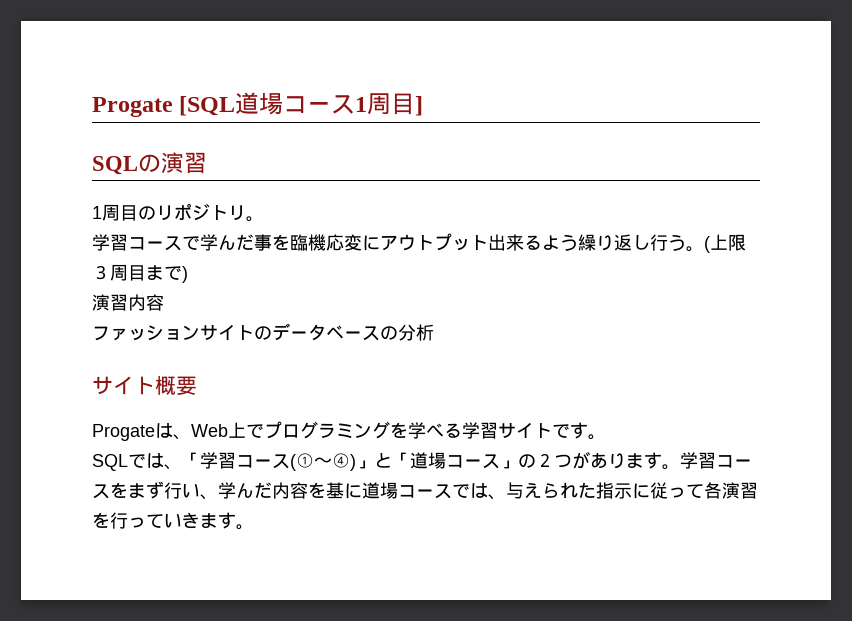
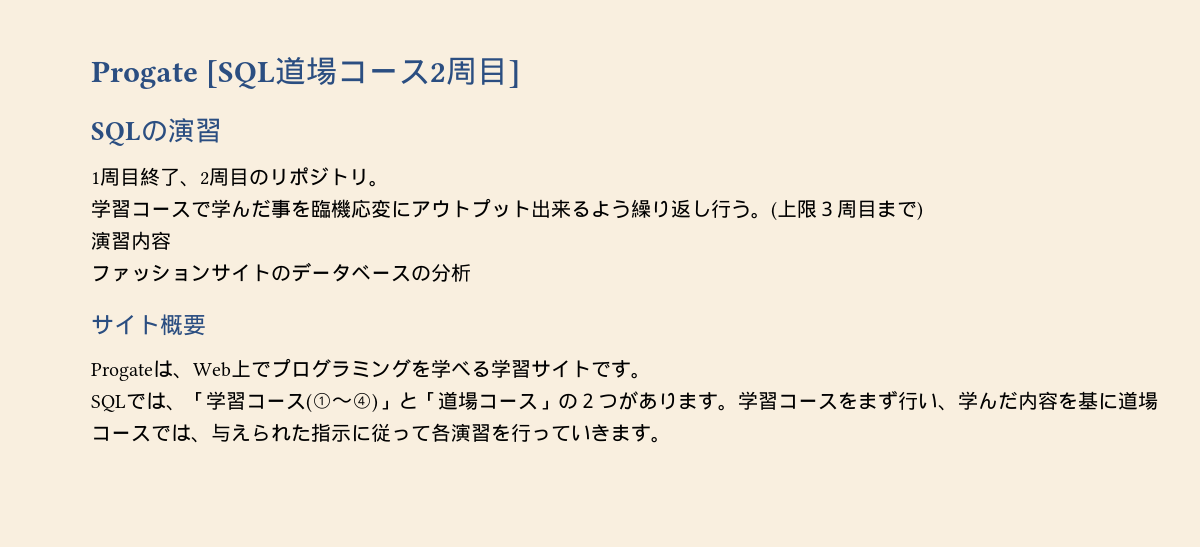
- Progate [SQL道場コース1周目]
+ Progate [SQL道場コース2周目]
- 1周目のリポジトリ。
+ 1周目終了、2周目のリポジトリ。

